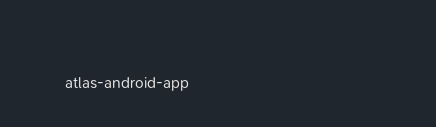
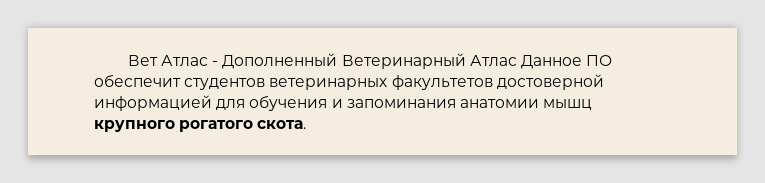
- atlas-android-app
+ Вет Атлас - Дополненный Ветеринарный Атлас Данное ПО обеспечит студентов ветеринарных факультетов достоверной информацией для обучения и запоминания анатомии мышц крупного рогатого скота.

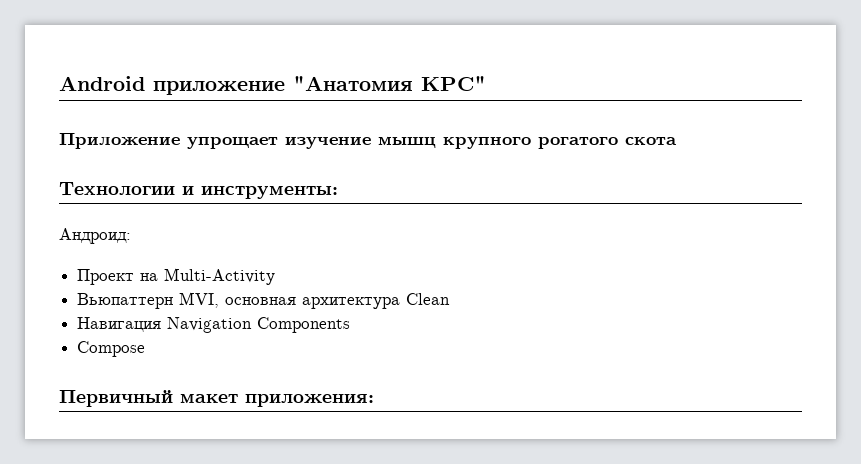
- Вет Атлас - Дополненный Ветеринарный Атлас Данное ПО обеспечит студентов ветеринарных факультетов достоверной информацией для обучения и запоминания анатомии мышц крупного рогатого скота.
+ Android приложение "Анатомия КРС"
+ Приложение упрощает изучение мышц крупного рогатого скота
+ Технологии и инструменты:
+ Андроид:
+ Проект на Multi-Activity
+ Вьюпаттерн MVI, основная архитектура Clean
+ Навигация Navigation Components
+ Compose
+ Первичный макет приложения:

